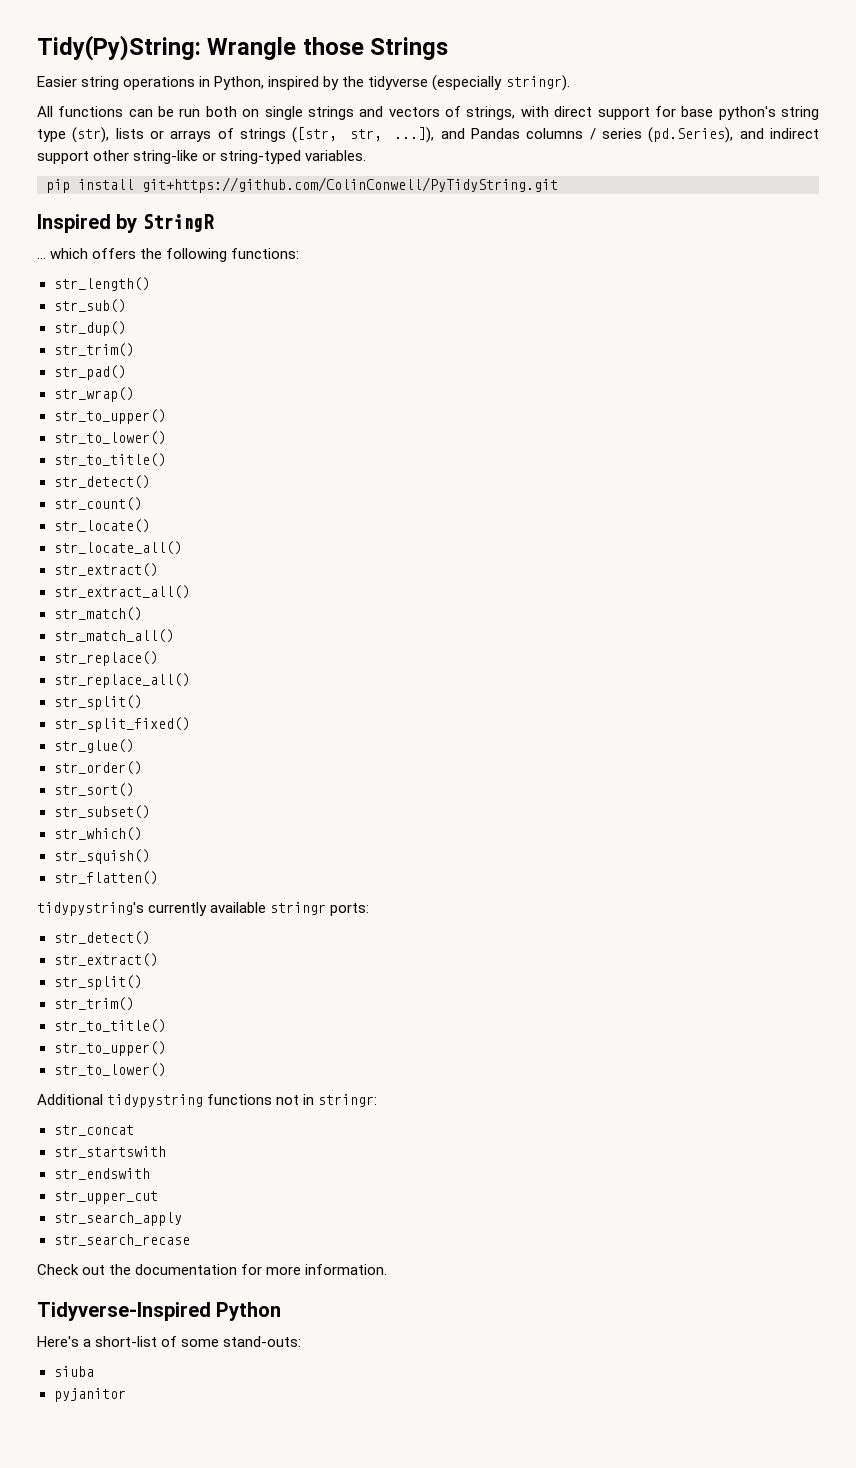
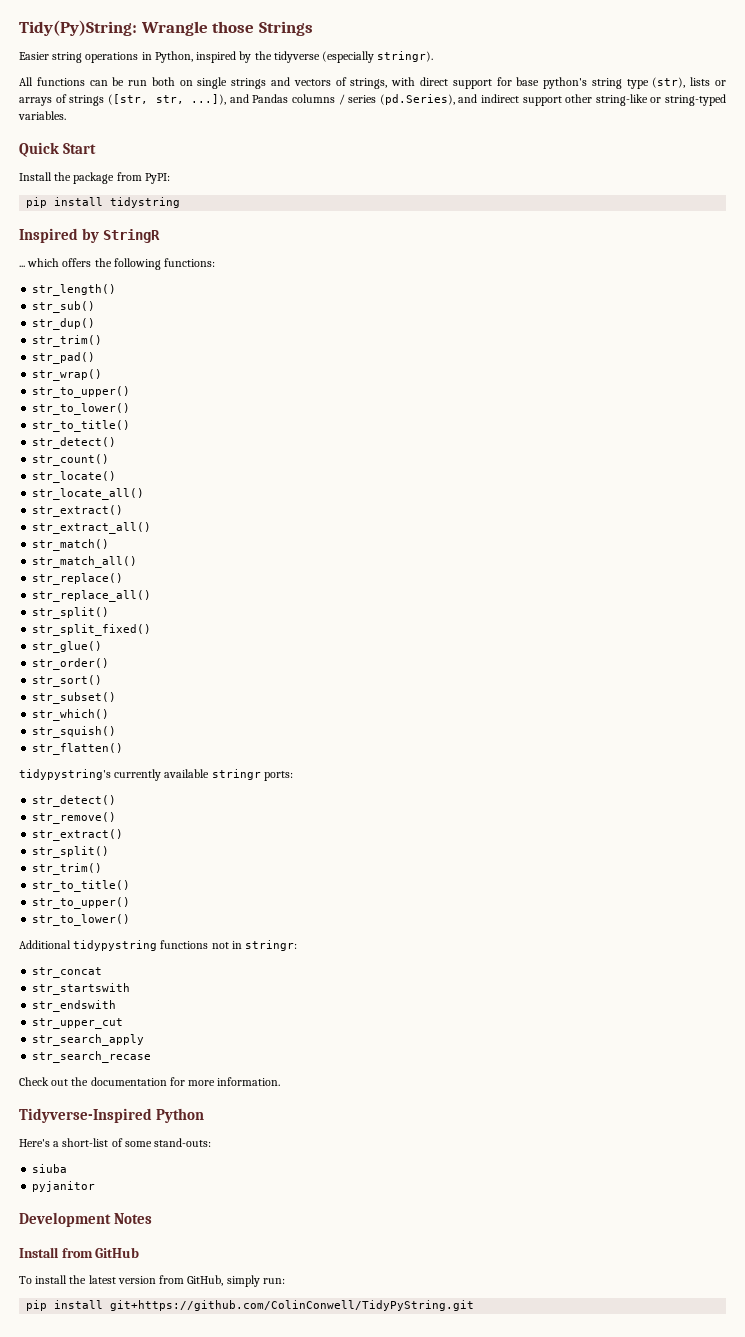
- pip install git+https://github.com/ColinConwell/PyTidyString.git
+ Quick Start
+ Install the package from PyPI:
+ pip install tidystring
+ str_remove()
+ Development Notes
+ Install from GitHub
+ To install the latest version from GitHub, simply run:
+ pip install git+https://github.com/ColinConwell/TidyPyString.git

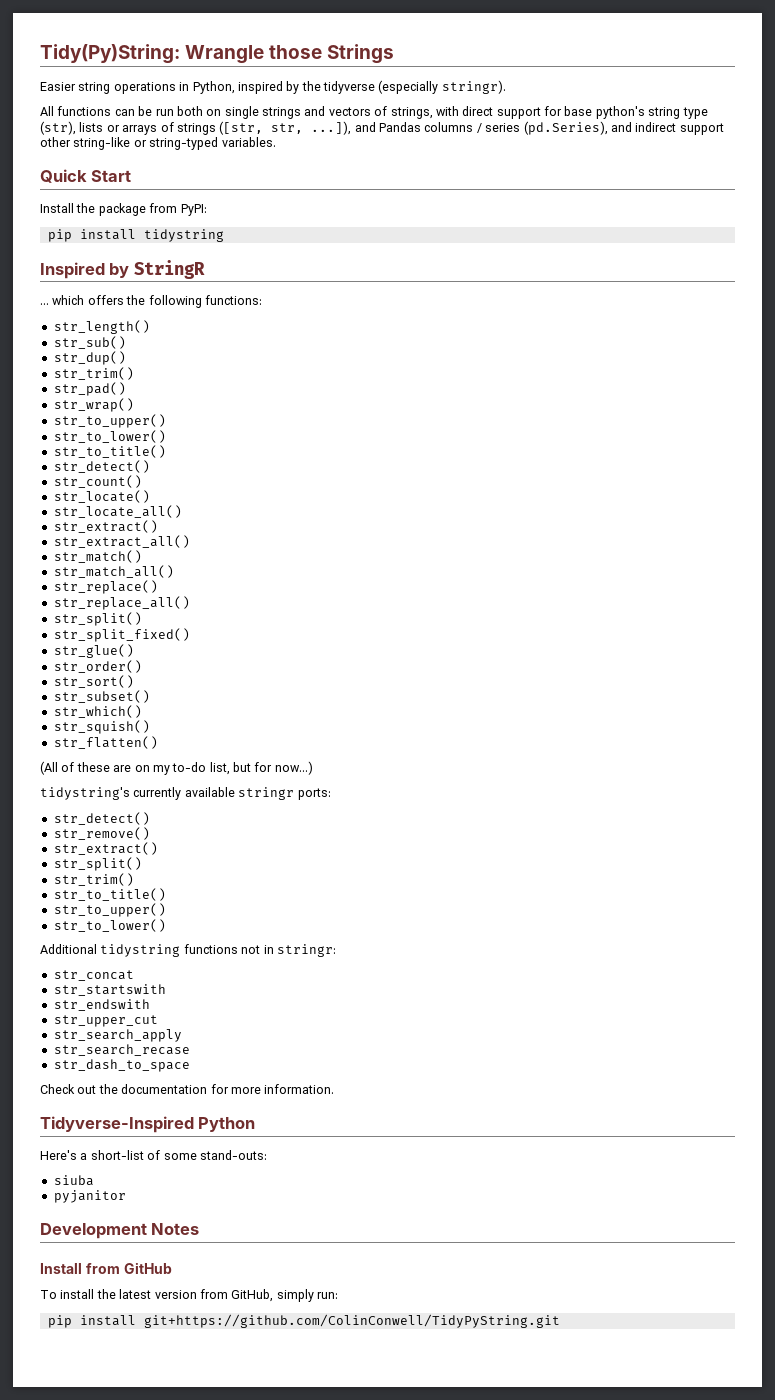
- tidypystring's currently available stringr ports:
+ (All of these are on my to-do list, but for now...)
+ tidystring's currently available stringr ports:
- Additional tidypystring functions not in stringr:
+ Additional tidystring functions not in stringr:
+ str_dash_to_space

